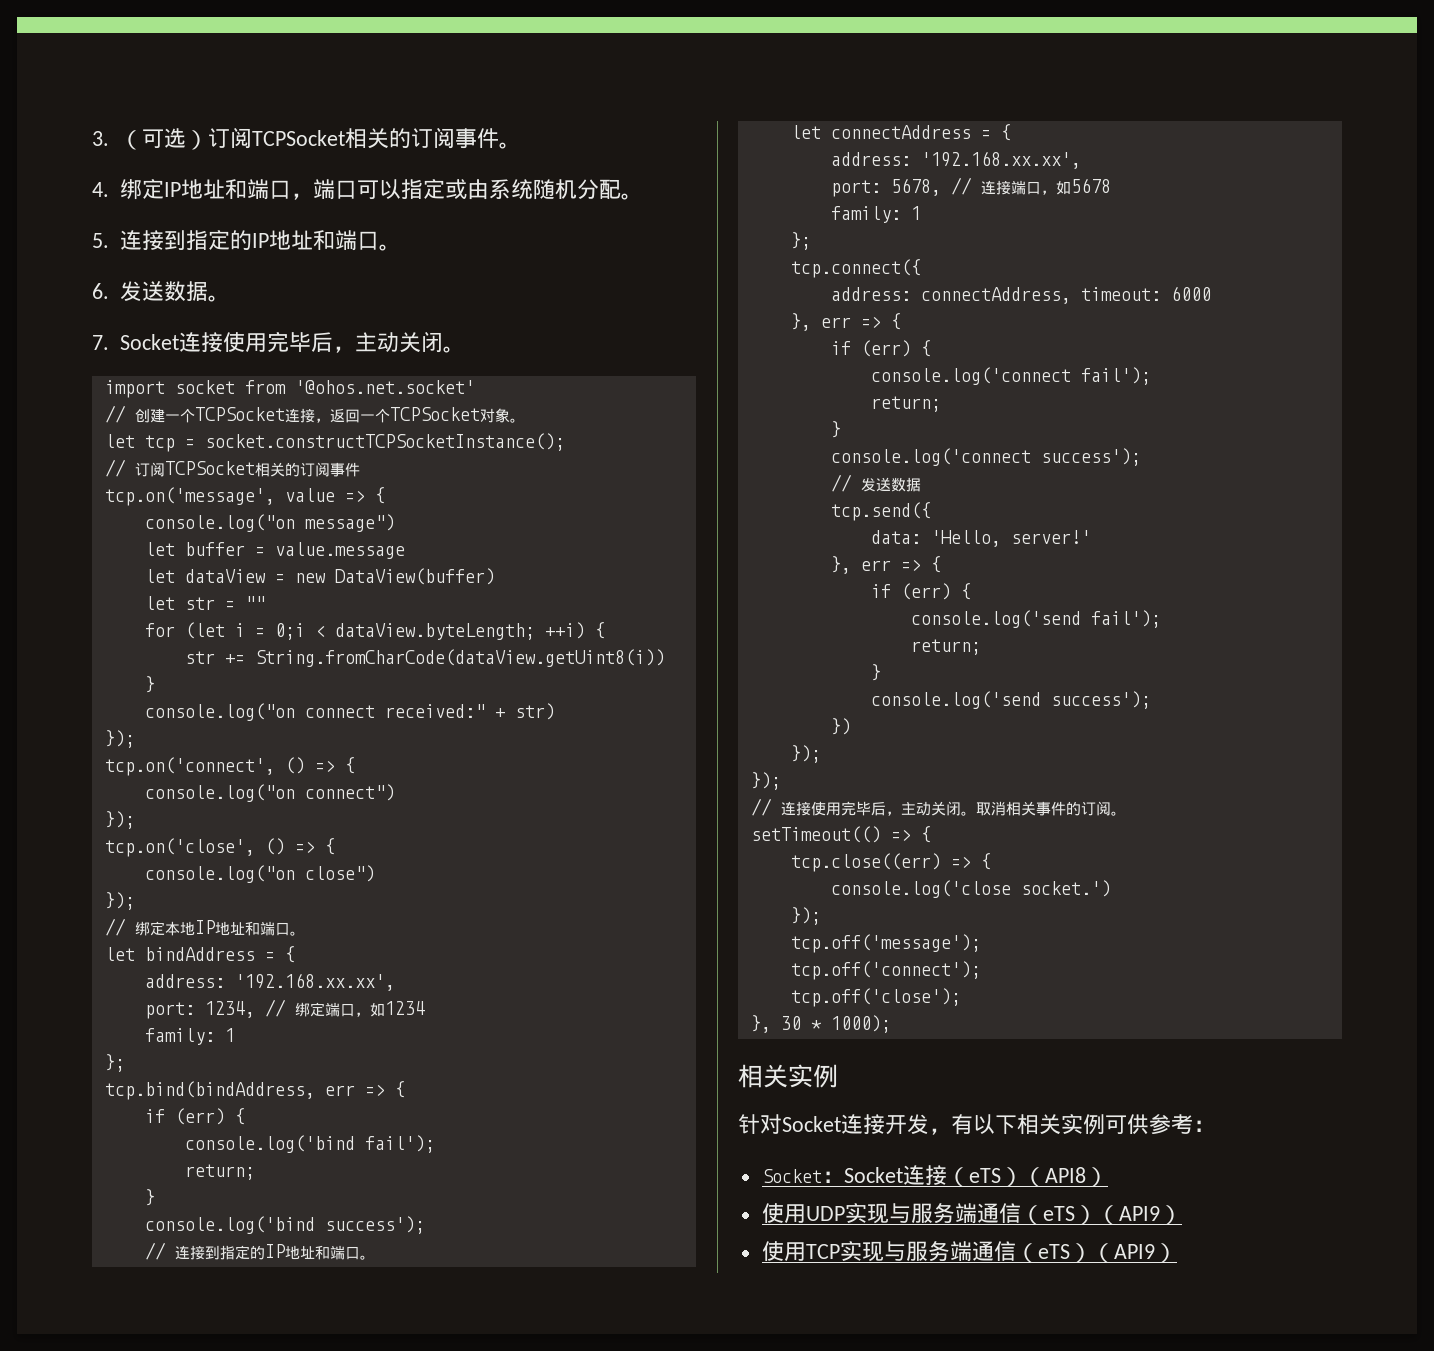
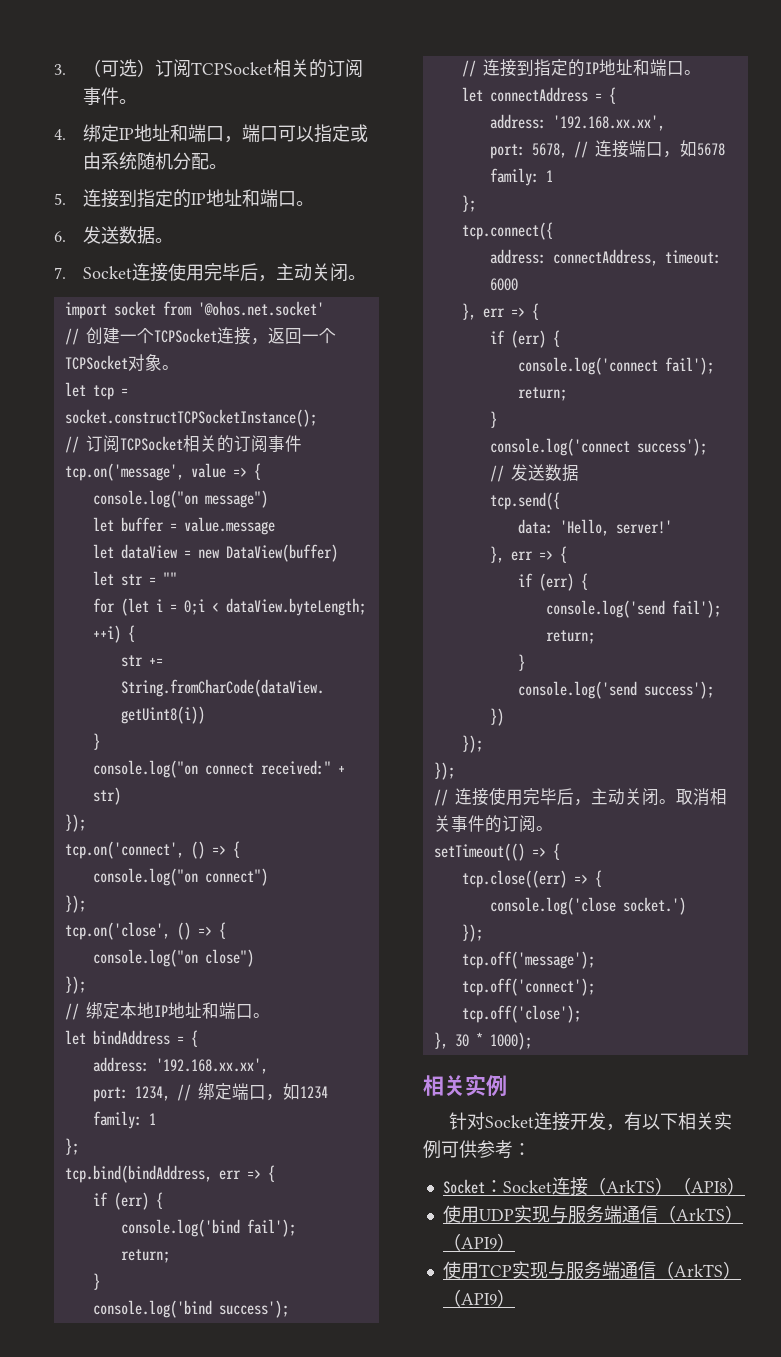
- Socket：Socket连接（eTS）（API8）
+ Socket：Socket连接（ArkTS）（API8）
- 使用UDP实现与服务端通信（eTS）（API9）
+ 使用UDP实现与服务端通信（ArkTS）（API9）
- 使用TCP实现与服务端通信（eTS）（API9）
+ 使用TCP实现与服务端通信（ArkTS）（API9）

